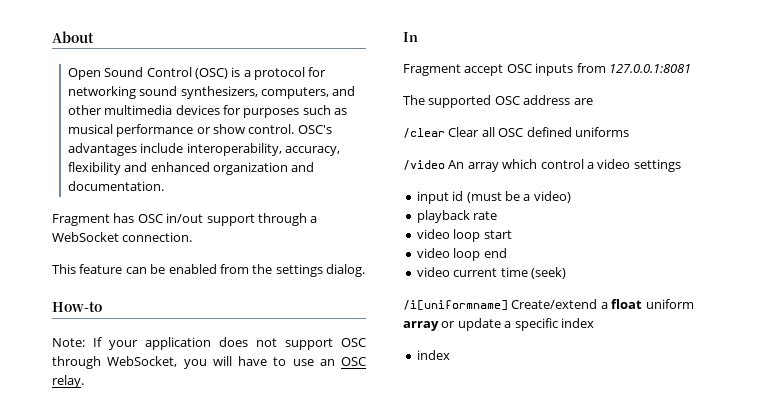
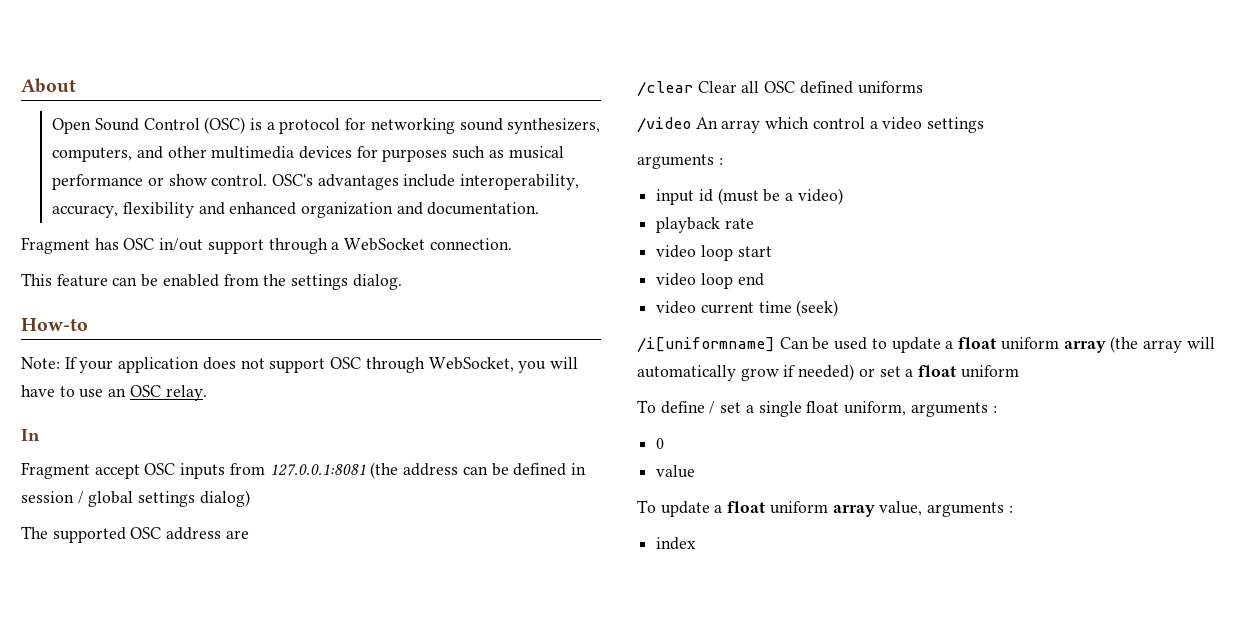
- Fragment accept OSC inputs from 127.0.0.1:8081
+ Fragment accept OSC inputs from 127.0.0.1:8081 (the address can be defined in session / global settings dialog)
  /video An array which control a video settings
+ arguments :
- /i[uniformname] Create/extend a float uniform array or update a specific index
+ /i[uniformname] Can be used to update a float uniform array (the array will automatically grow if needed) or set a float uniform
+ To define / set a single float uniform, arguments :
+ 0
+ value
+ To update a float uniform array value, arguments :

